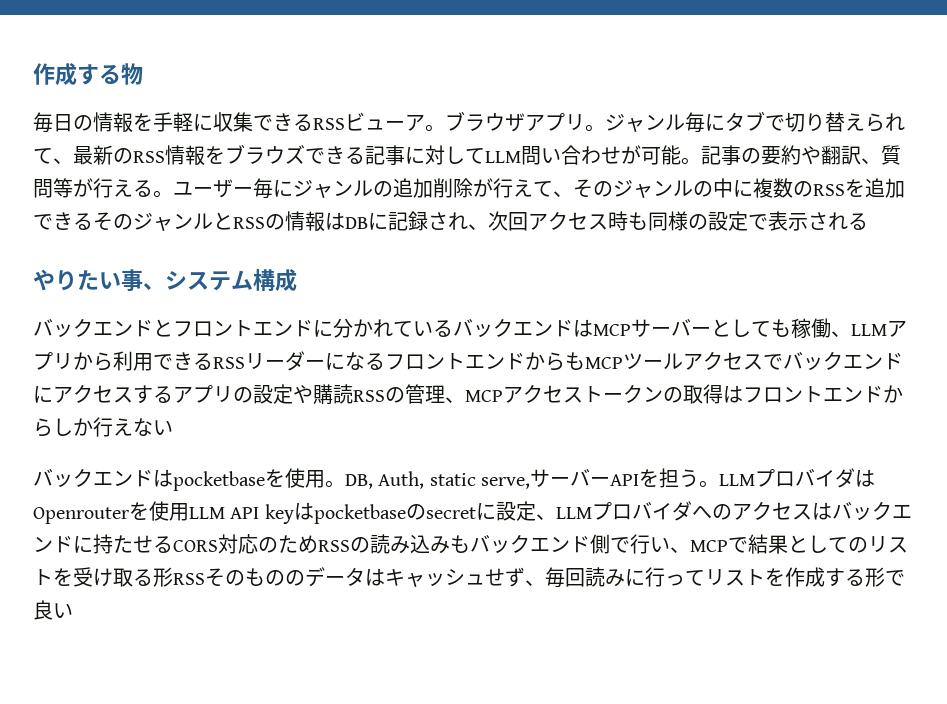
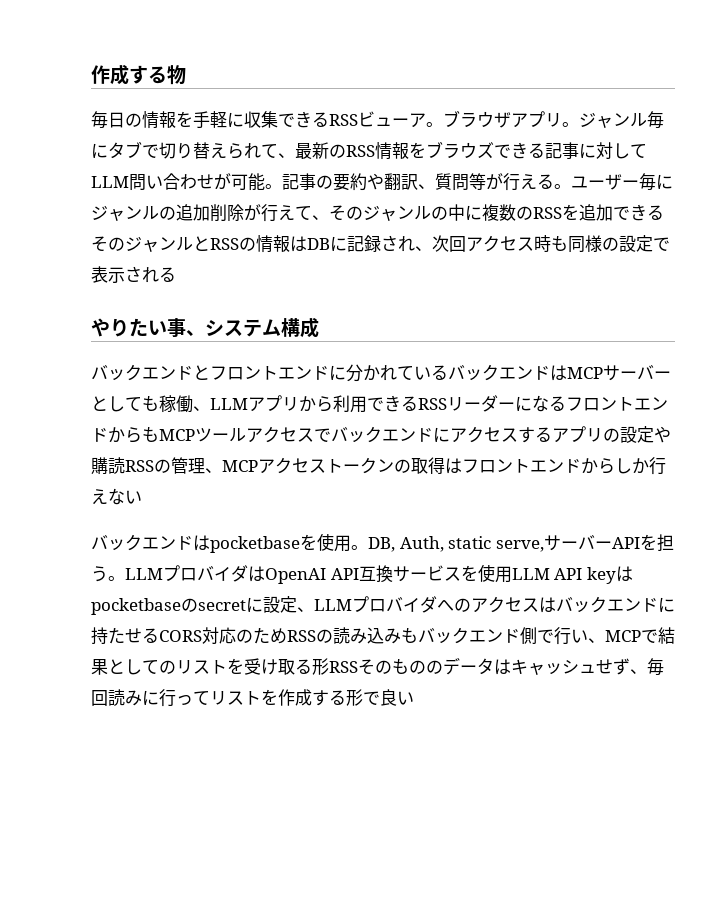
- LLMプロバイダはOpenrouterを使用LLM API keyはpocketbaseのsecretに設定、LLMプロバイダへのアクセスはバックエンドに持たせるCORS対応のためRSSの読み込みもバックエンド側で行い、MCPで結果としてのリストを受け取る形RSSそのもののデータはキャッシュせず、毎回読みに行ってリストを作成する形で良い
+ LLMプロバイダはOpenAI API互換サービスを使用LLM API keyはpocketbaseのsecretに設定、LLMプロバイダへのアクセスはバックエンドに持たせるCORS対応のためRSSの読み込みもバックエンド側で行い、MCPで結果としてのリストを受け取る形RSSそのもののデータはキャッシュせず、毎回読みに行ってリストを作成する形で良い

